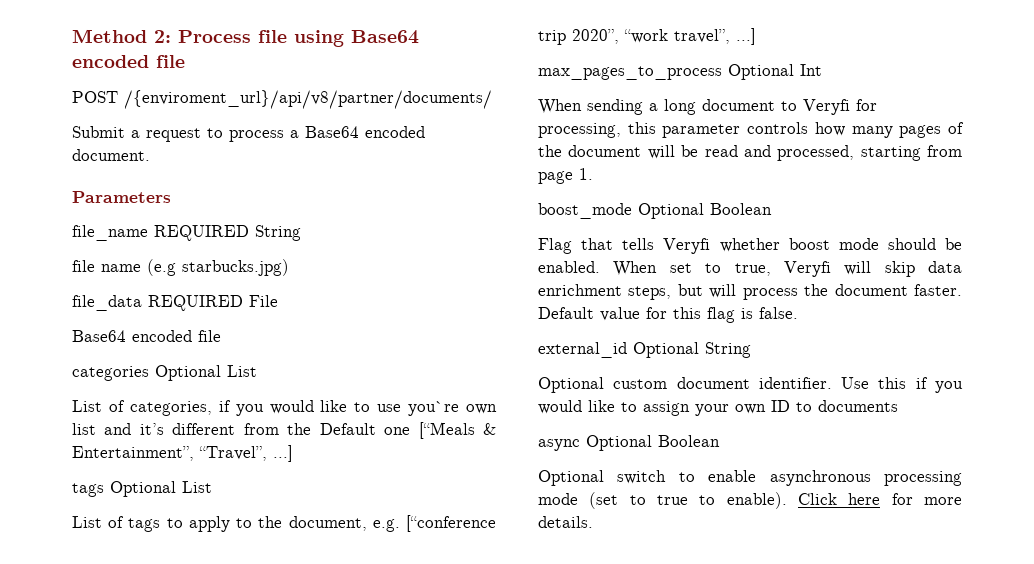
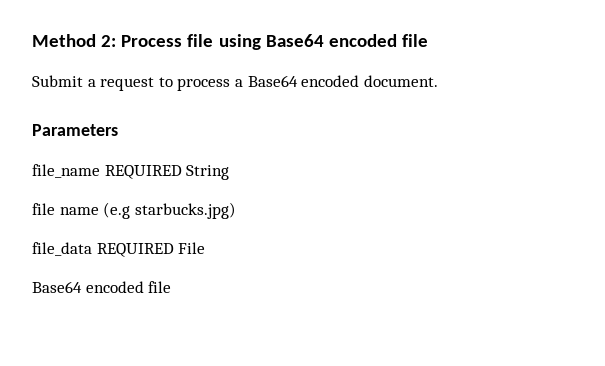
- POST /{enviroment_url}/api/v8/partner/documents/
- categories Optional List
- List of categories, if you would like to use you`re own list and it’s different from the Default one [“Meals & Entertainment”, “Travel”, ...]
- tags Optional List
- List of tags to apply to the document, e.g. [“conference trip 2020”, “work travel”, ...]
- max_pages_to_process Optional Int
- When sending a long document to Veryfi for processing, this parameter controls how many pages of the document will be read and processed, starting from page 1.
- boost_mode Optional Boolean
- Flag that tells Veryfi whether boost mode should be enabled. When set to true, Veryfi will skip data enrichment steps, but will process the document faster. Default value for this flag is false.
- external_id Optional String
- Optional custom document identifier. Use this if you would like to assign your own ID to documents
- async Optional Boolean
- Optional switch to enable asynchronous processing mode (set to true to enable). Click here for more details.

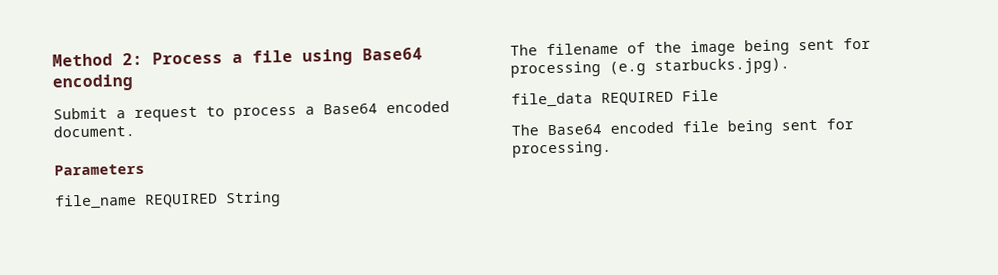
- Method 2: Process file using Base64 encoded file
+ Method 2: Process a file using Base64 encoding
- file name (e.g starbucks.jpg)
+ The filename of the image being sent for processing (e.g starbucks.jpg).
  file_data REQUIRED File
- Base64 encoded file
+ The Base64 encoded file being sent for processing.

